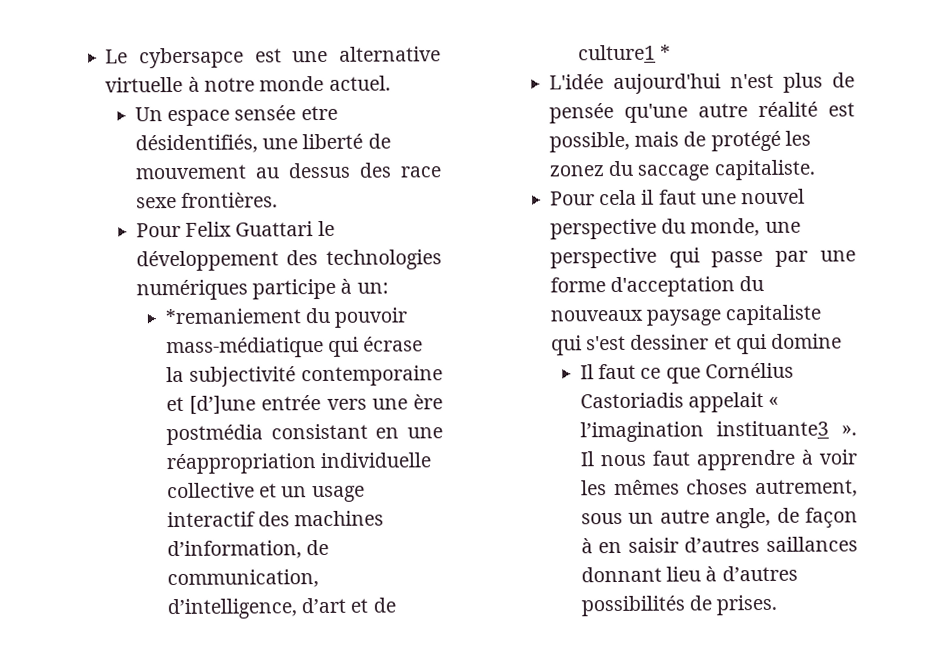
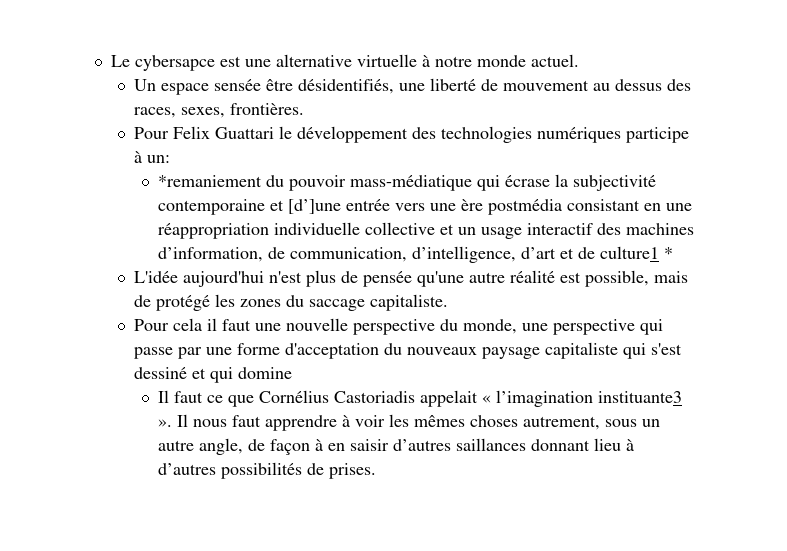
- Un espace sensée etre désidentifiés, une liberté de mouvement au dessus des race sexe frontières.
+ Un espace sensée être désidentifiés, une liberté de mouvement au dessus des races, sexes, frontières.
- L'idée aujourd'hui n'est plus de pensée qu'une autre réalité est possible, mais de protégé les zonez du saccage capitaliste.
+ L'idée aujourd'hui n'est plus de pensée qu'une autre réalité est possible, mais de protégé les zones du saccage capitaliste.
- Pour cela il faut une nouvel perspective du monde, une perspective qui passe par une forme d'acceptation du nouveaux paysage capitaliste qui s'est dessiner et qui domine
+ Pour cela il faut une nouvelle perspective du monde, une perspective qui passe par une forme d'acceptation du nouveaux paysage capitaliste qui s'est dessiné et qui domine

